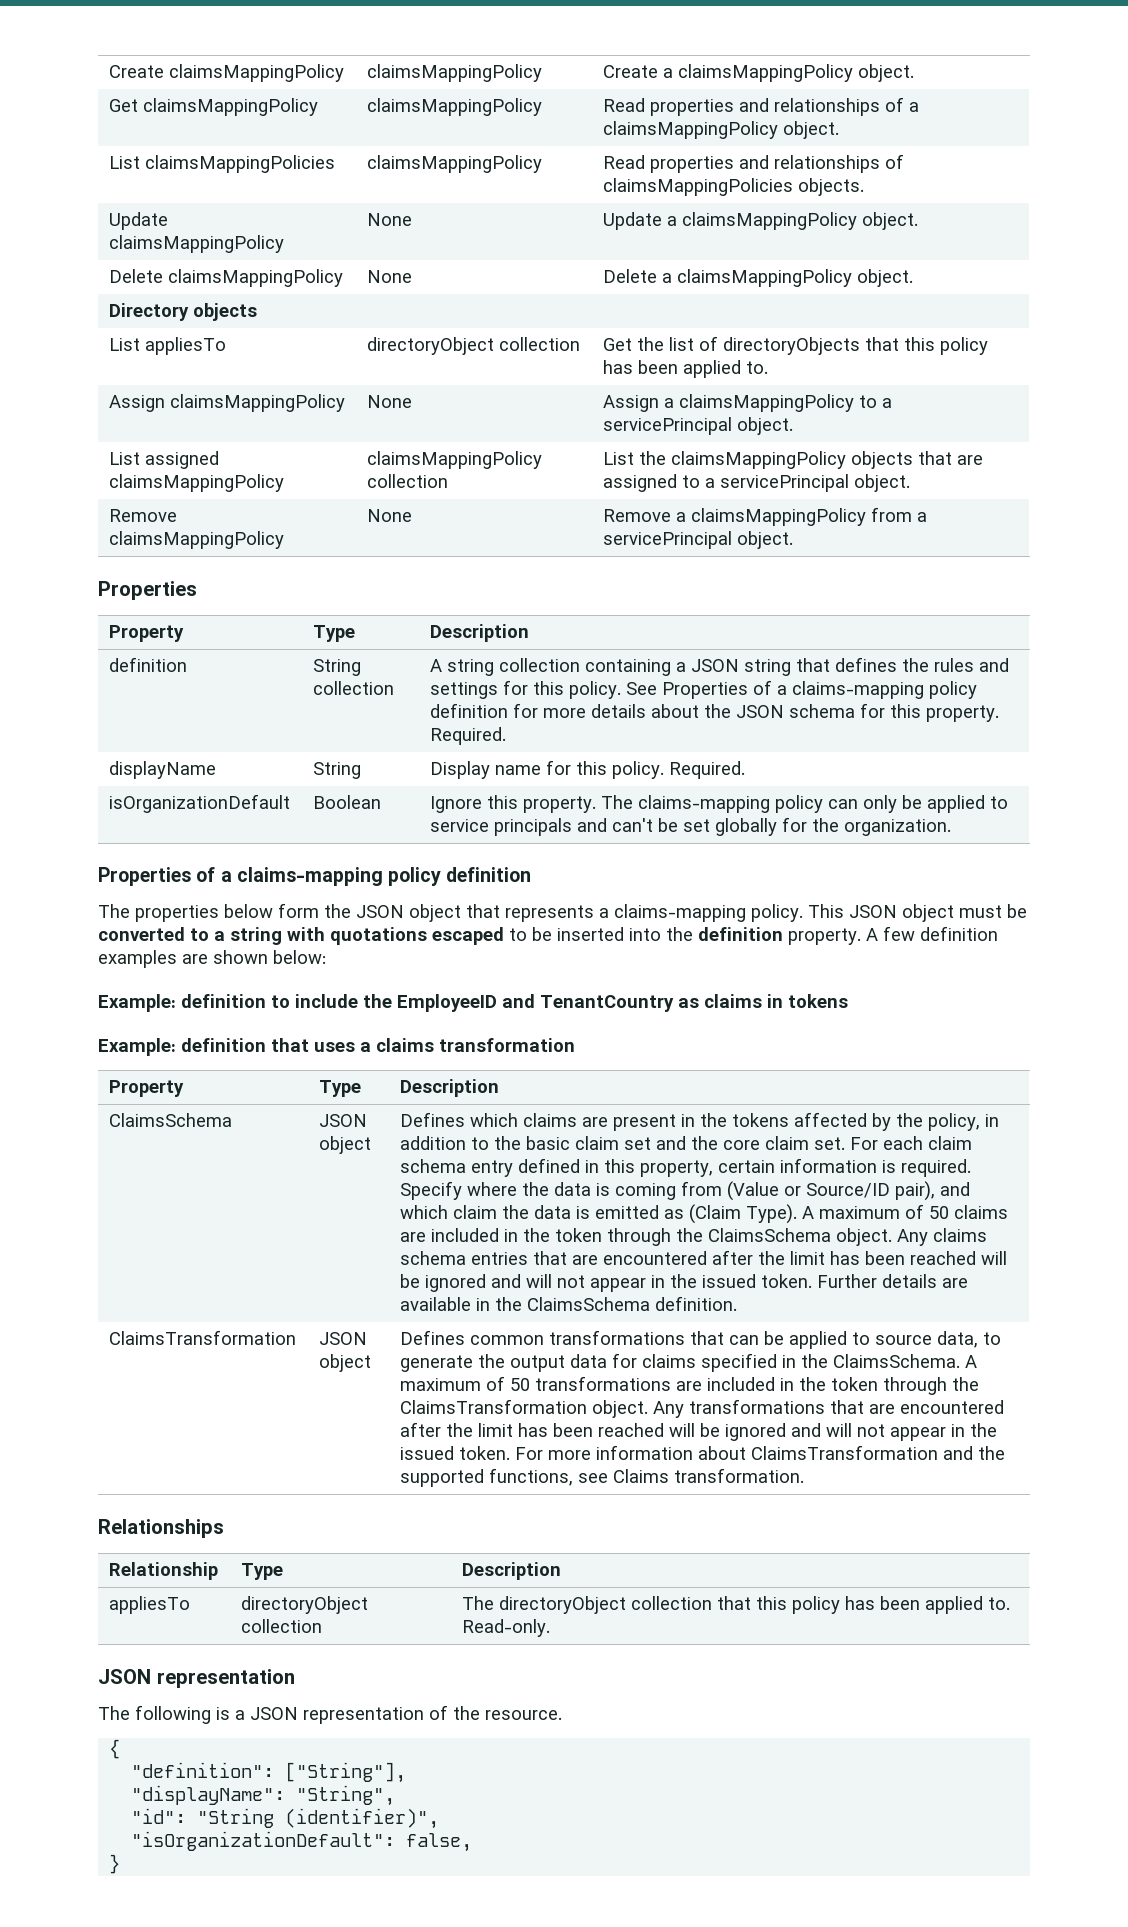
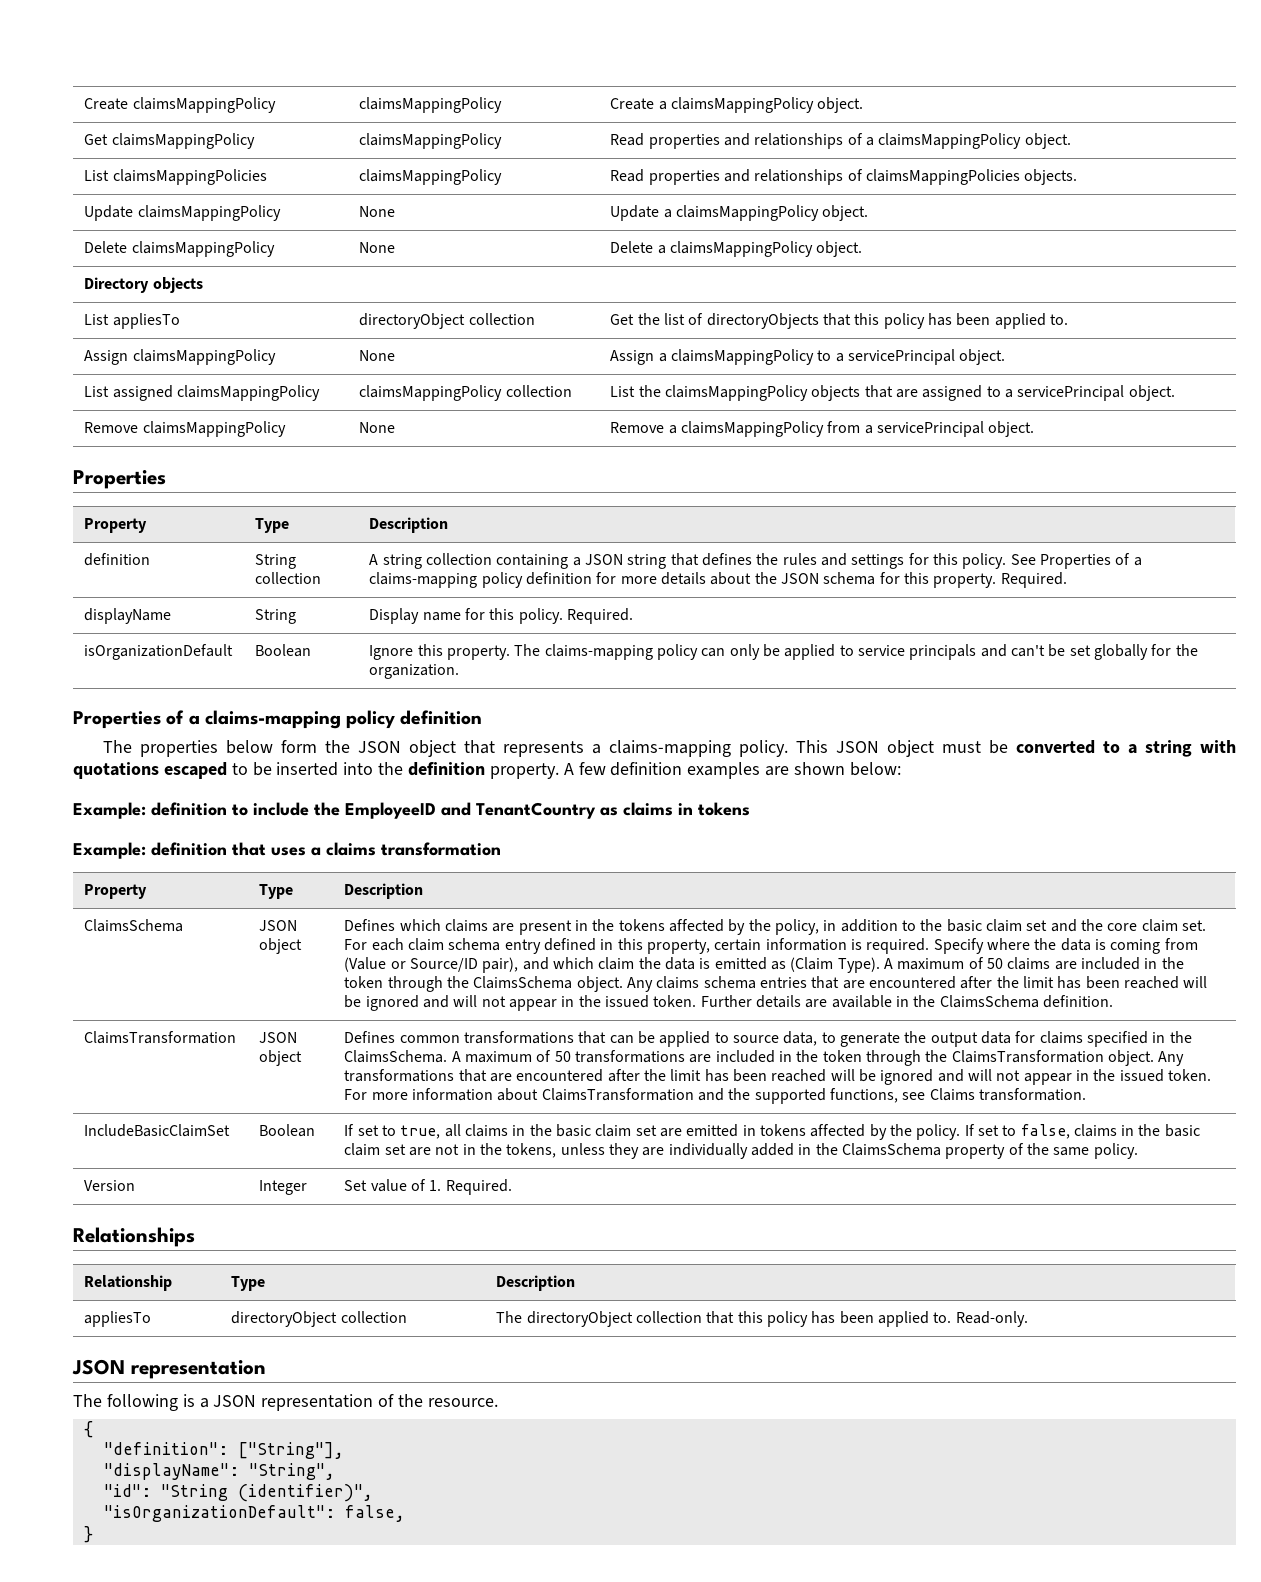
+ IncludeBasicClaimSet | Boolean | If set to true, all claims in the basic claim set are emitted in tokens affected by the policy. If set to false, claims in the basic claim set are not in the tokens, unless they are individually added in the ClaimsSchema property of the same policy.
+ Version | Integer | Set value of 1. Required.

